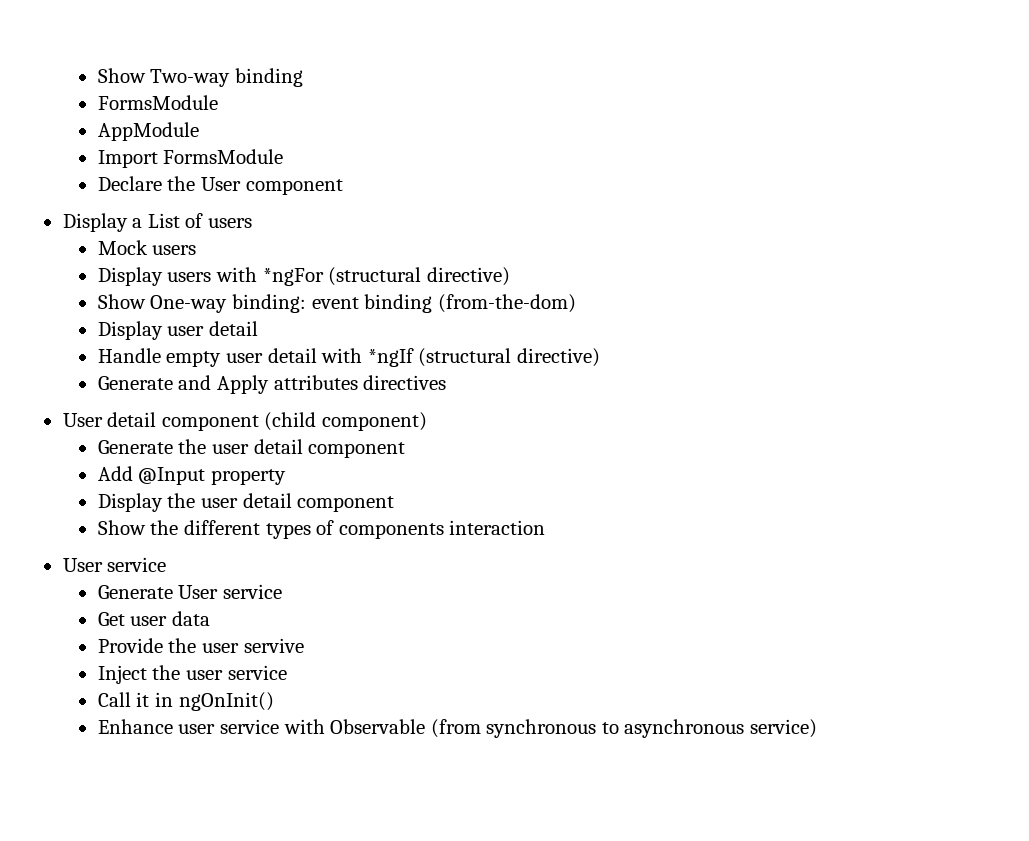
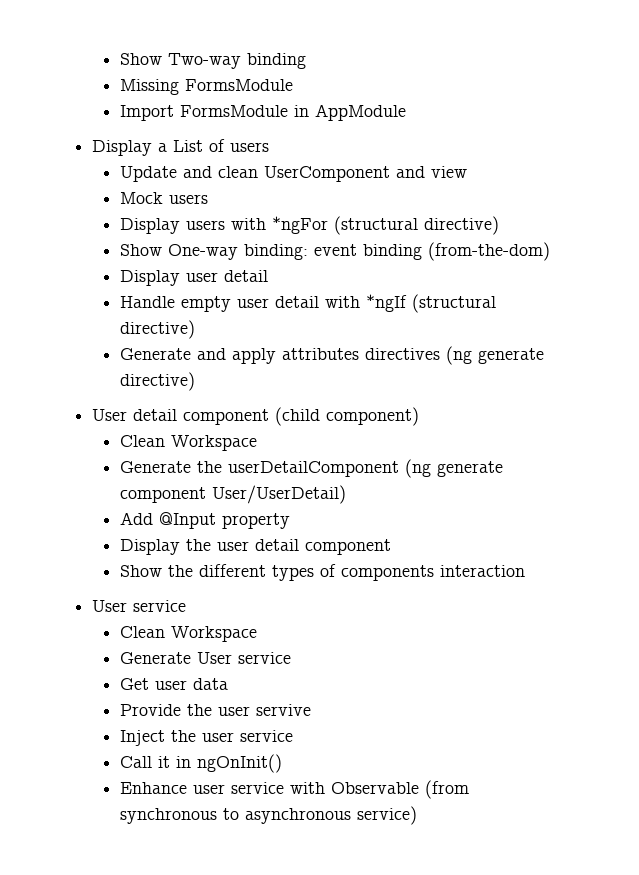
  Show Two-way binding
- FormsModule
- AppModule
+ Missing FormsModule
- Import FormsModule
- Declare the User component
+ Import FormsModule in AppModule
+ Update and clean UserComponent and view
- Generate and Apply attributes directives
+ Generate and apply attributes directives (ng generate directive)
  User detail component (child component)
+ Clean Workspace
- Generate the user detail component
+ Generate the userDetailComponent (ng generate component User/UserDetail)
  Show the different types of components interaction
  User service
+ Clean Workspace

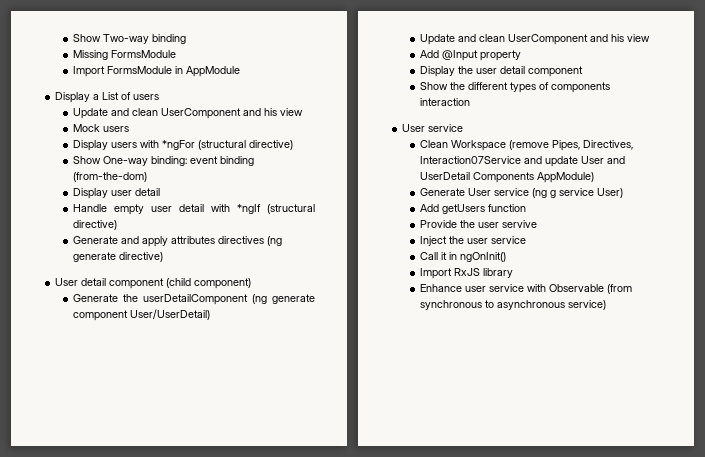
  Display a List of users
- Update and clean UserComponent and view
+ Update and clean UserComponent and his view
  User detail component (child component)
- Clean Workspace
  Generate the userDetailComponent (ng generate component User/UserDetail)
+ Update and clean UserComponent and his view
  Show the different types of components interaction
  User service
- Clean Workspace
- Generate User service
- Get user data
+ Clean Workspace (remove Pipes, Directives, Interaction07Service and update User and UserDetail Components AppModule)
+ Generate User service (ng g service User)
+ Add getUsers function
+ Import RxJS library

